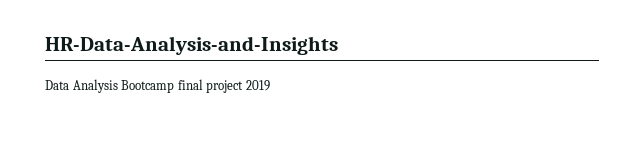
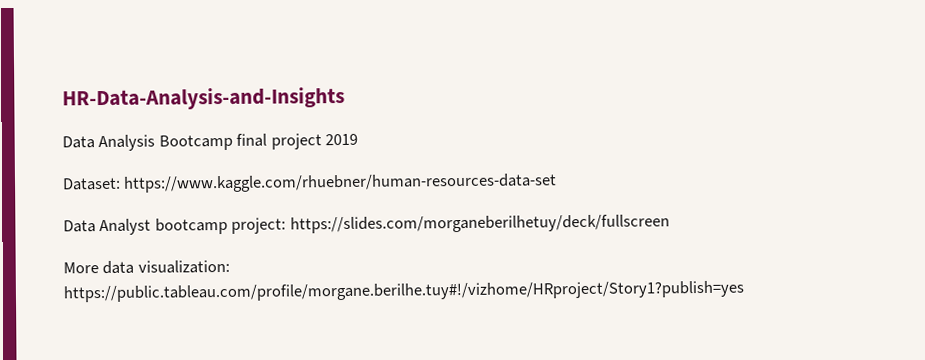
+ Dataset: https://www.kaggle.com/rhuebner/human-resources-data-set
+ Data Analyst bootcamp project: https://slides.com/morganeberilhetuy/deck/fullscreen
+ More data visualization: https://public.tableau.com/profile/morgane.berilhe.tuy#!/vizhome/HRproject/Story1?publish=yes

